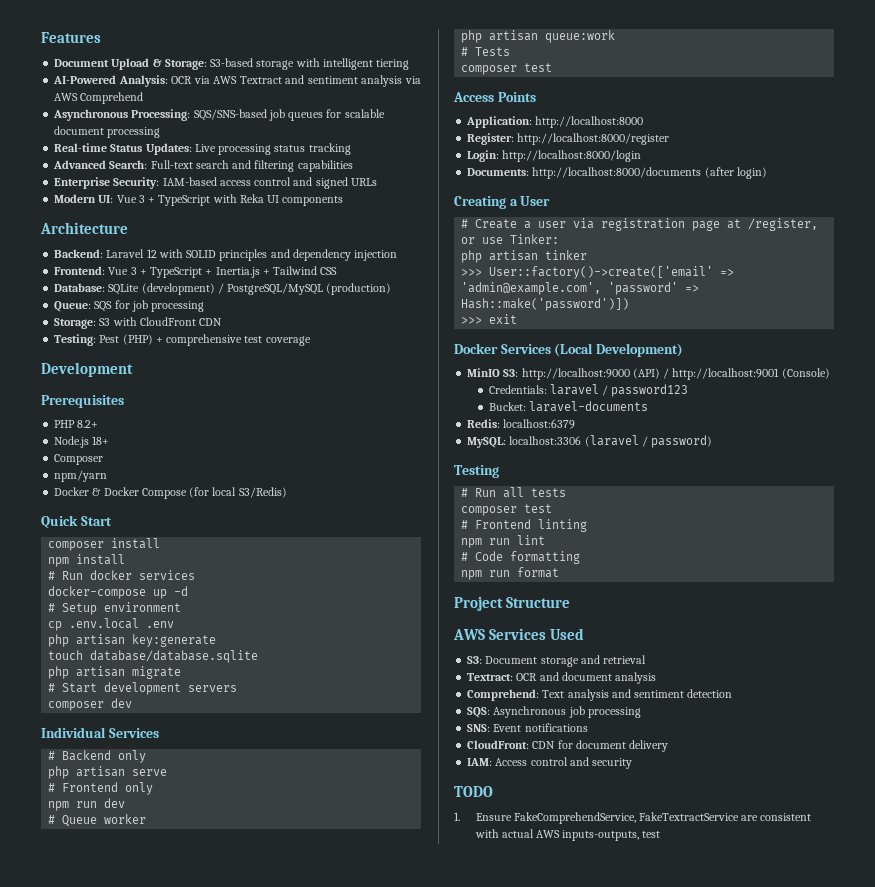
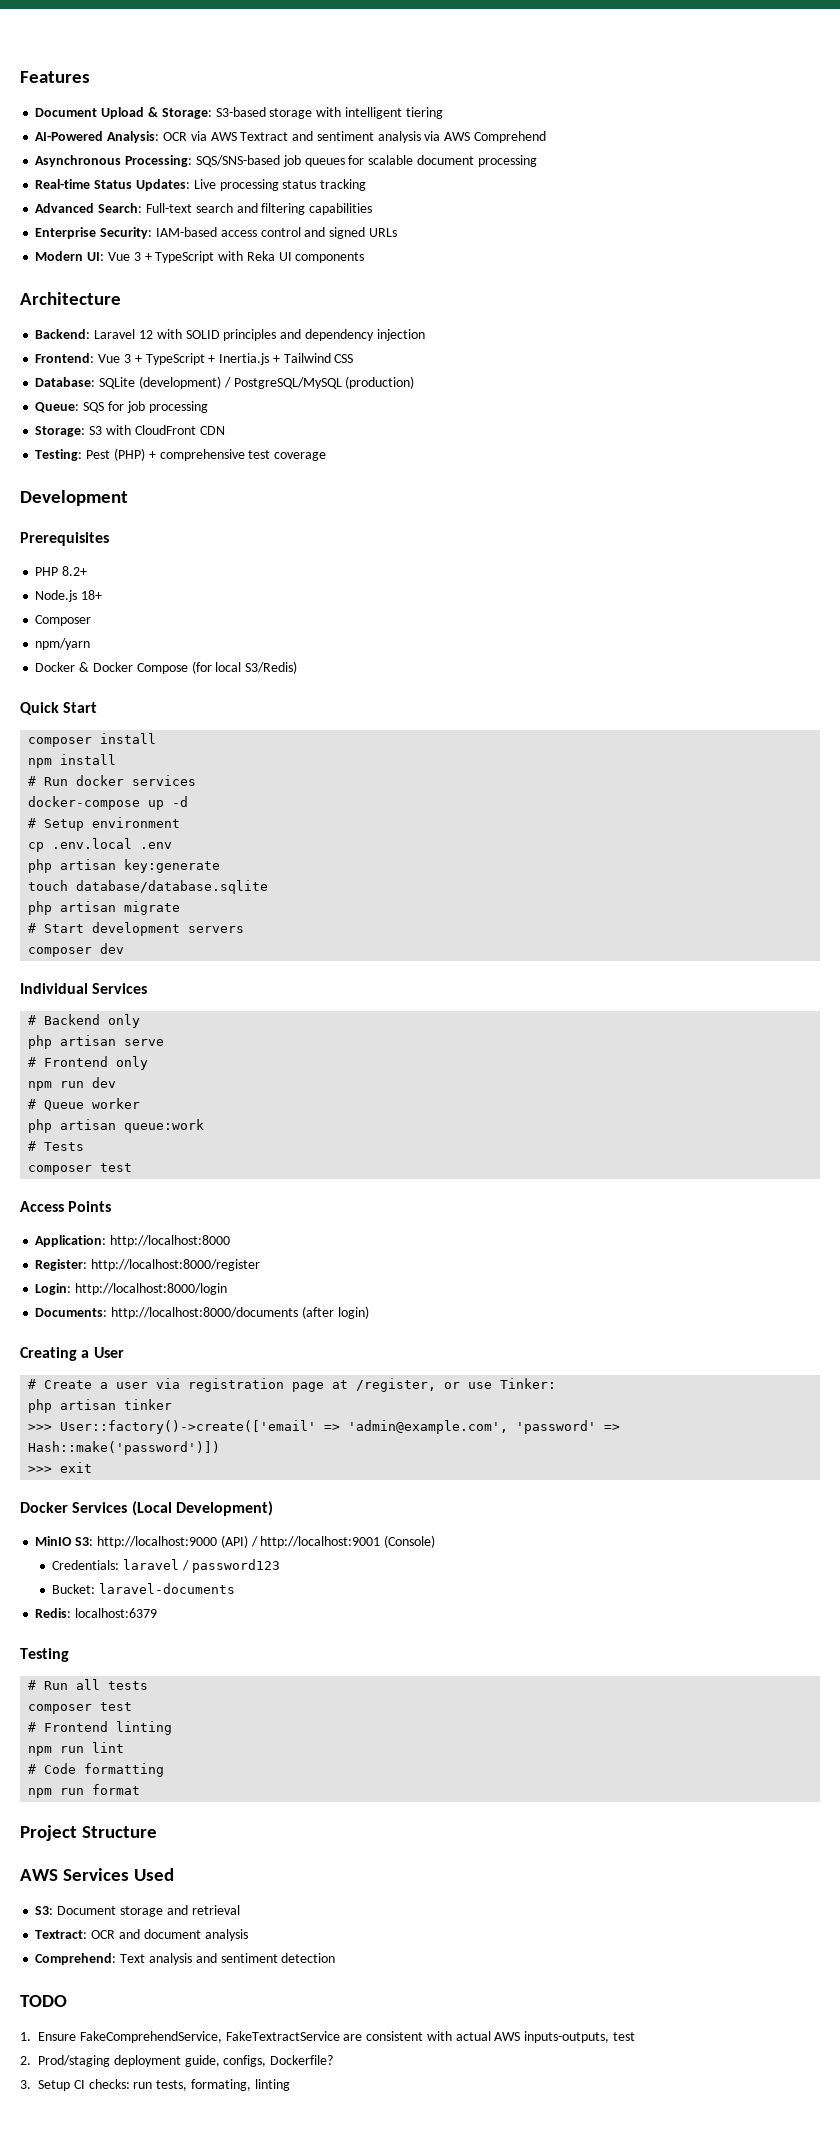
- MySQL: localhost:3306 (laravel / password)
- SQS: Asynchronous job processing
- SNS: Event notifications
- CloudFront: CDN for document delivery
- IAM: Access control and security
+ 2. Prod/staging deployment guide, configs, Dockerfile?
+ 3. Setup CI checks: run tests, formating, linting

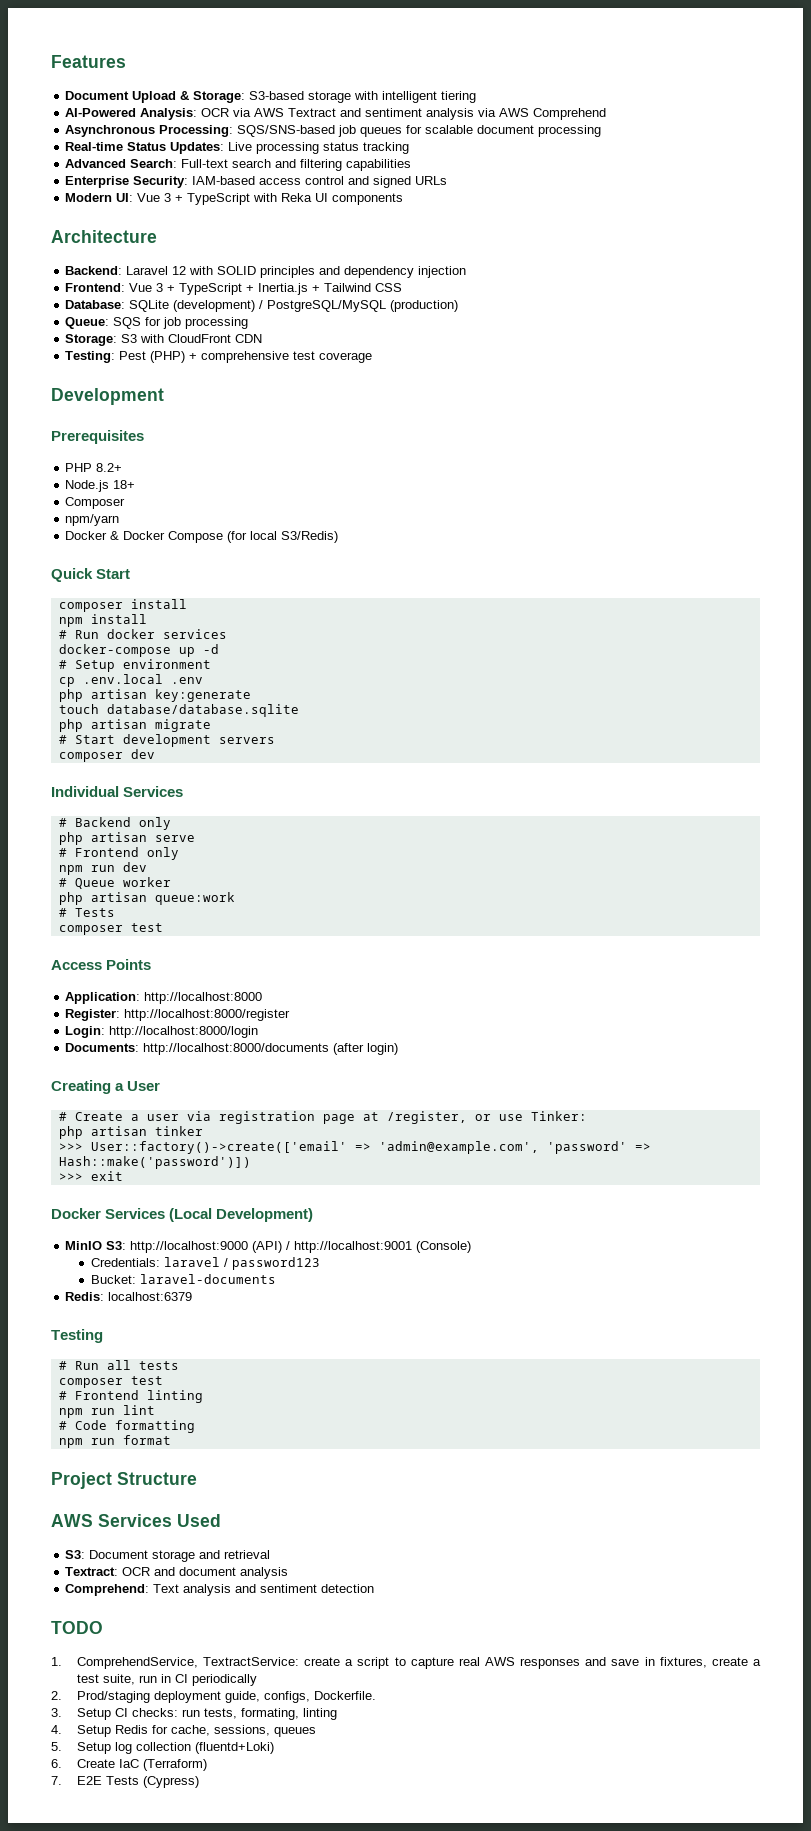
- 1. Ensure FakeComprehendService, FakeTextractService are consistent with actual AWS inputs-outputs, test
+ 1. ComprehendService, TextractService: create a script to capture real AWS responses and save in fixtures, create a test suite, run in CI periodically
- 2. Prod/staging deployment guide, configs, Dockerfile?
+ 2. Prod/staging deployment guide, configs, Dockerfile.
+ 4. Setup Redis for cache, sessions, queues
+ 5. Setup log collection (fluentd+Loki)
+ 6. Create IaC (Terraform)
+ 7. E2E Tests (Cypress)

